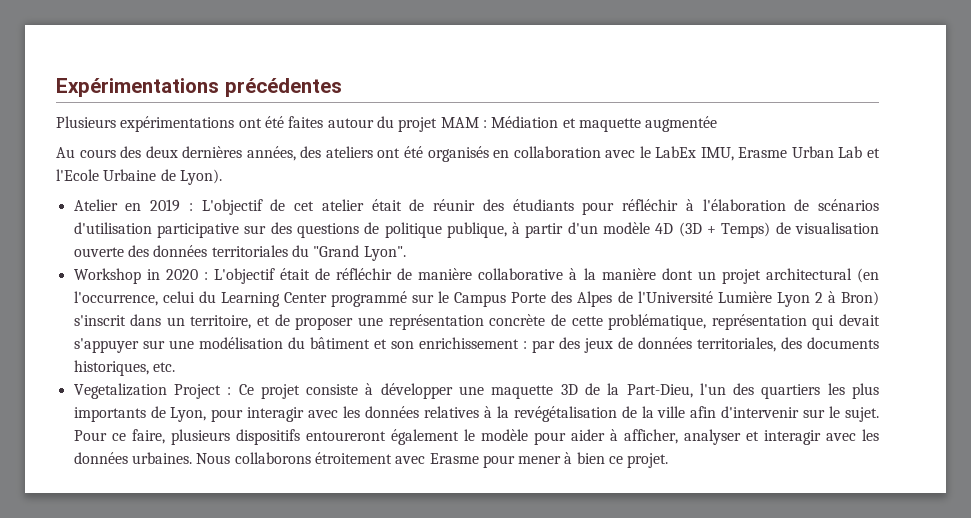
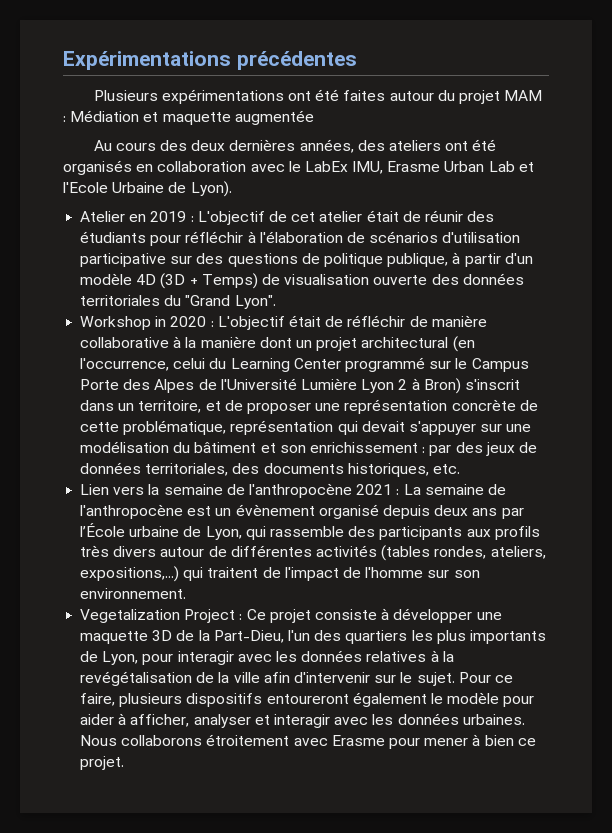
+ Lien vers la semaine de l'anthropocène 2021 : La semaine de l'anthropocène est un évènement organisé depuis deux ans par l’École urbaine de Lyon, qui rassemble des participants aux profils très divers autour de différentes activités (tables rondes, ateliers, expositions,...) qui traitent de l'impact de l'homme sur son environnement.

